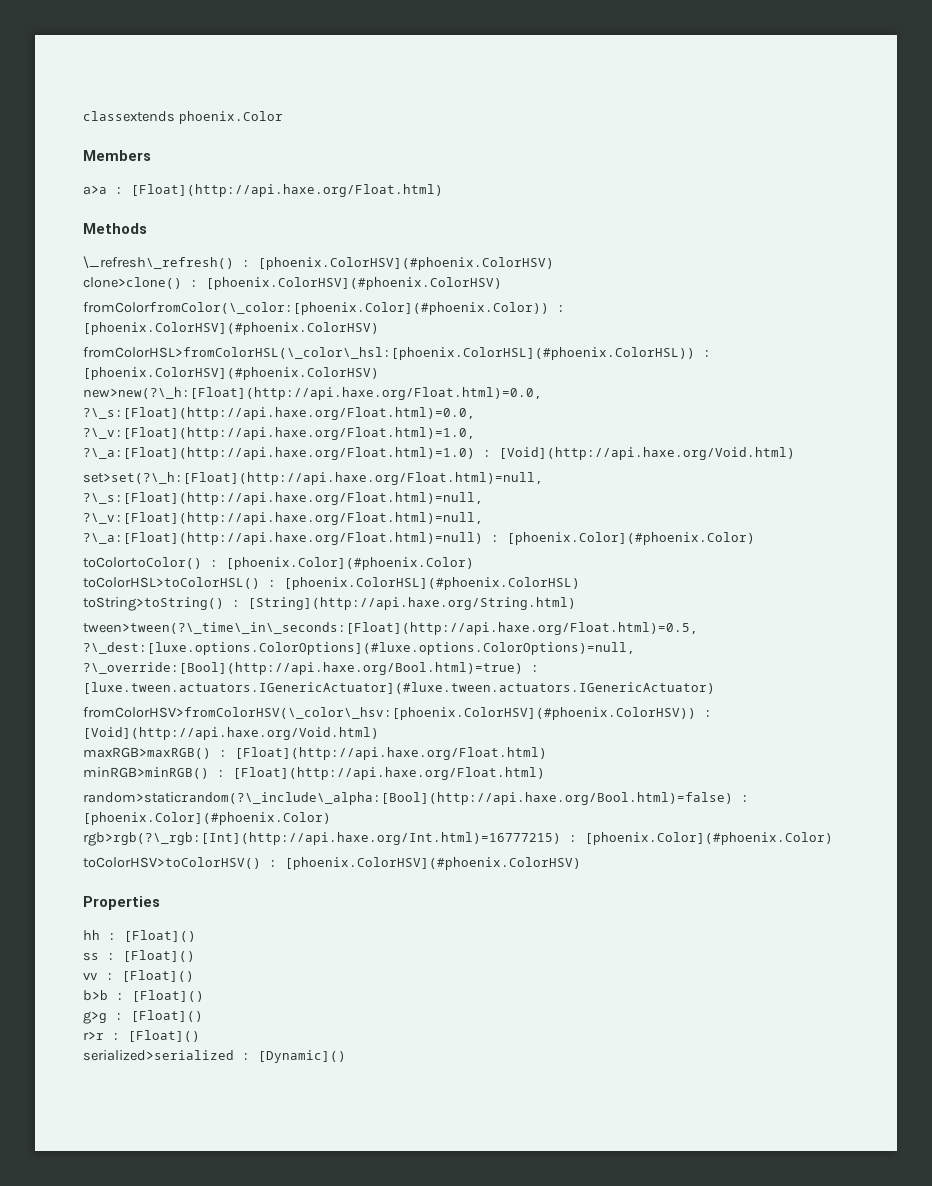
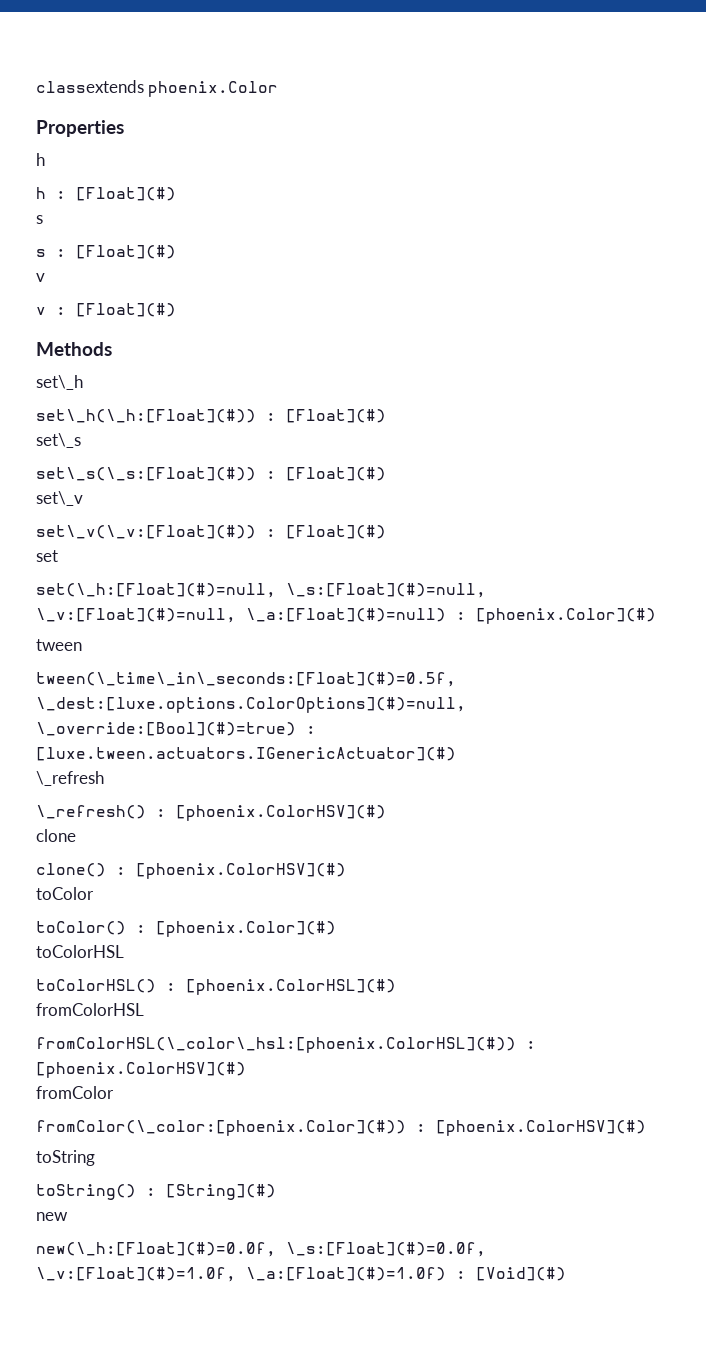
- Members
- a>a : [Float](http://api.haxe.org/Float.html)
+ Properties
+ h
+ h : [Float](#)
+ s
+ s : [Float](#)
+ v
+ v : [Float](#)
  Methods
- \_refresh\_refresh() : [phoenix.ColorHSV](#phoenix.ColorHSV)
- clone>clone() : [phoenix.ColorHSV](#phoenix.ColorHSV)
- fromColorfromColor(\_color:[phoenix.Color](#phoenix.Color)) : [phoenix.ColorHSV](#phoenix.ColorHSV)
- fromColorHSL>fromColorHSL(\_color\_hsl:[phoenix.ColorHSL](#phoenix.ColorHSL)) : [phoenix.ColorHSV](#phoenix.ColorHSV)
- new>new(?\_h:[Float](http://api.haxe.org/Float.html)=0.0, ?\_s:[Float](http://api.haxe.org/Float.html)=0.0, ?\_v:[Float](http://api.haxe.org/Float.html)=1.0, ?\_a:[Float](http://api.haxe.org/Float.html)=1.0) : [Void](http://api.haxe.org/Void.html)
- set>set(?\_h:[Float](http://api.haxe.org/Float.html)=null, ?\_s:[Float](http://api.haxe.org/Float.html)=null, ?\_v:[Float](http://api.haxe.org/Float.html)=null, ?\_a:[Float](http://api.haxe.org/Float.html)=null) : [phoenix.Color](#phoenix.Color)
- toColortoColor() : [phoenix.Color](#phoenix.Color)
- toColorHSL>toColorHSL() : [phoenix.ColorHSL](#phoenix.ColorHSL)
- toString>toString() : [String](http://api.haxe.org/String.html)
- tween>tween(?\_time\_in\_seconds:[Float](http://api.haxe.org/Float.html)=0.5, ?\_dest:[luxe.options.ColorOptions](#luxe.options.ColorOptions)=null, ?\_override:[Bool](http://api.haxe.org/Bool.html)=true) : [luxe.tween.actuators.IGenericActuator](#luxe.tween.actuators.IGenericActuator)
- fromColorHSV>fromColorHSV(\_color\_hsv:[phoenix.ColorHSV](#phoenix.ColorHSV)) : [Void](http://api.haxe.org/Void.html)
- maxRGB>maxRGB() : [Float](http://api.haxe.org/Float.html)
- minRGB>minRGB() : [Float](http://api.haxe.org/Float.html)
- random>staticrandom(?\_include\_alpha:[Bool](http://api.haxe.org/Bool.html)=false) : [phoenix.Color](#phoenix.Color)
- rgb>rgb(?\_rgb:[Int](http://api.haxe.org/Int.html)=16777215) : [phoenix.Color](#phoenix.Color)
- toColorHSV>toColorHSV() : [phoenix.ColorHSV](#phoenix.ColorHSV)
- Properties
- hh : [Float]()
- ss : [Float]()
- vv : [Float]()
- b>b : [Float]()
- g>g : [Float]()
- r>r : [Float]()
- serialized>serialized : [Dynamic]()
+ set\_h
+ set\_h(\_h:[Float](#)) : [Float](#)
+ set\_s
+ set\_s(\_s:[Float](#)) : [Float](#)
+ set\_v
+ set\_v(\_v:[Float](#)) : [Float](#)
+ set
+ set(\_h:[Float](#)=null, \_s:[Float](#)=null, \_v:[Float](#)=null, \_a:[Float](#)=null) : [phoenix.Color](#)
+ tween
+ tween(\_time\_in\_seconds:[Float](#)=0.5f, \_dest:[luxe.options.ColorOptions](#)=null, \_override:[Bool](#)=true) : [luxe.tween.actuators.IGenericActuator](#)
+ \_refresh
+ \_refresh() : [phoenix.ColorHSV](#)
+ clone
+ clone() : [phoenix.ColorHSV](#)
+ toColor
+ toColor() : [phoenix.Color](#)
+ toColorHSL
+ toColorHSL() : [phoenix.ColorHSL](#)
+ fromColorHSL
+ fromColorHSL(\_color\_hsl:[phoenix.ColorHSL](#)) : [phoenix.ColorHSV](#)
+ fromColor
+ fromColor(\_color:[phoenix.Color](#)) : [phoenix.ColorHSV](#)
+ toString
+ toString() : [String](#)
+ new
+ new(\_h:[Float](#)=0.0f, \_s:[Float](#)=0.0f, \_v:[Float](#)=1.0f, \_a:[Float](#)=1.0f) : [Void](#)

